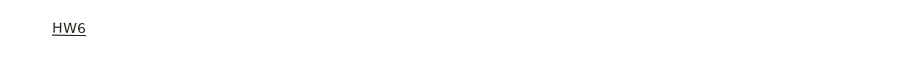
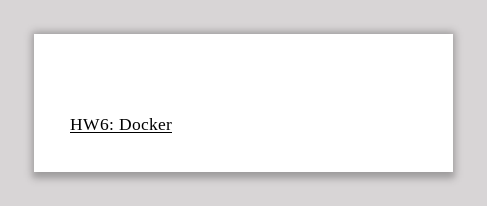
- HW6
+ HW6: Docker

